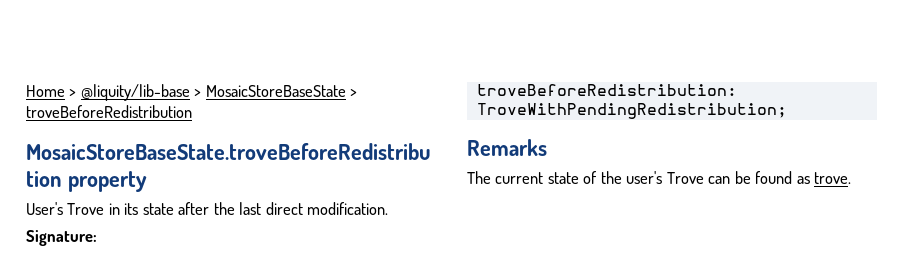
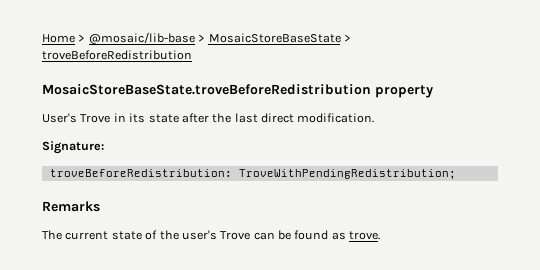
- Home > @liquity/lib-base > MosaicStoreBaseState > troveBeforeRedistribution
+ Home > @mosaic/lib-base > MosaicStoreBaseState > troveBeforeRedistribution

